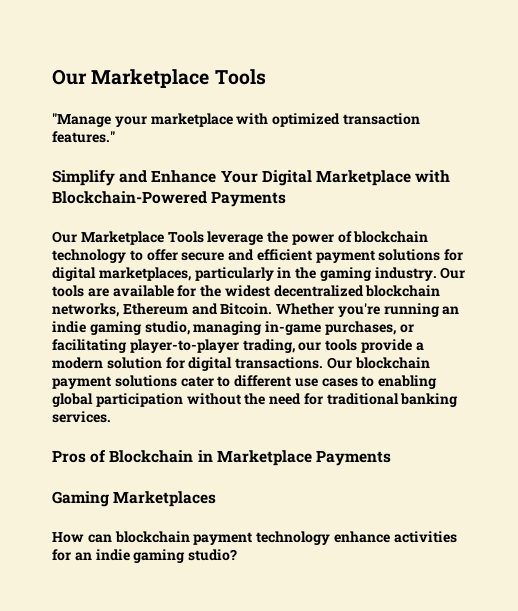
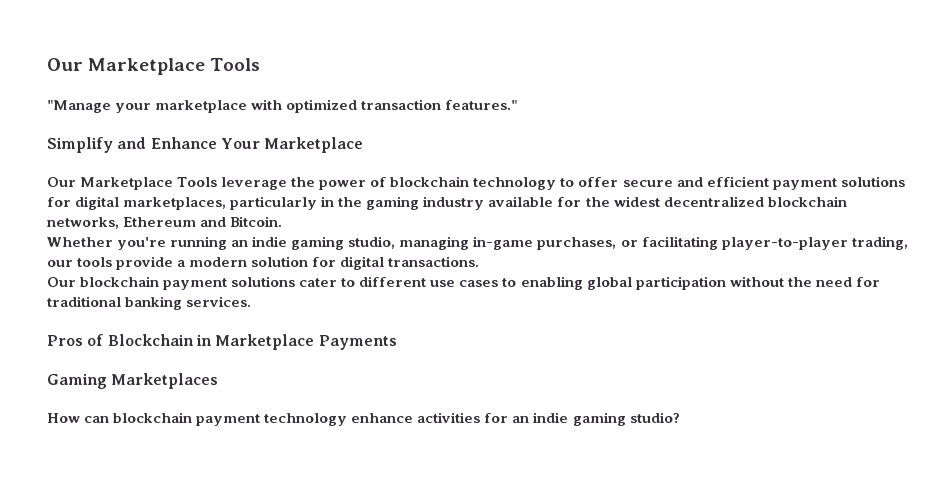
- Simplify and Enhance Your Digital Marketplace with Blockchain-Powered Payments
+ Simplify and Enhance Your Marketplace
- Our Marketplace Tools leverage the power of blockchain technology to offer secure and efficient payment solutions for digital marketplaces, particularly in the gaming industry. Our tools are available for the widest decentralized blockchain networks, Ethereum and Bitcoin. Whether you're running an indie gaming studio, managing in-game purchases, or facilitating player-to-player trading, our tools provide a modern solution for digital transactions. Our blockchain payment solutions cater to different use cases to enabling global participation without the need for traditional banking services.
+ Our Marketplace Tools leverage the power of blockchain technology to offer secure and efficient payment solutions for digital marketplaces, particularly in the gaming industry available for the widest decentralized blockchain networks, Ethereum and Bitcoin.
+ Whether you're running an indie gaming studio, managing in-game purchases, or facilitating player-to-player trading, our tools provide a modern solution for digital transactions.
+ Our blockchain payment solutions cater to different use cases to enabling global participation without the need for traditional banking services.

